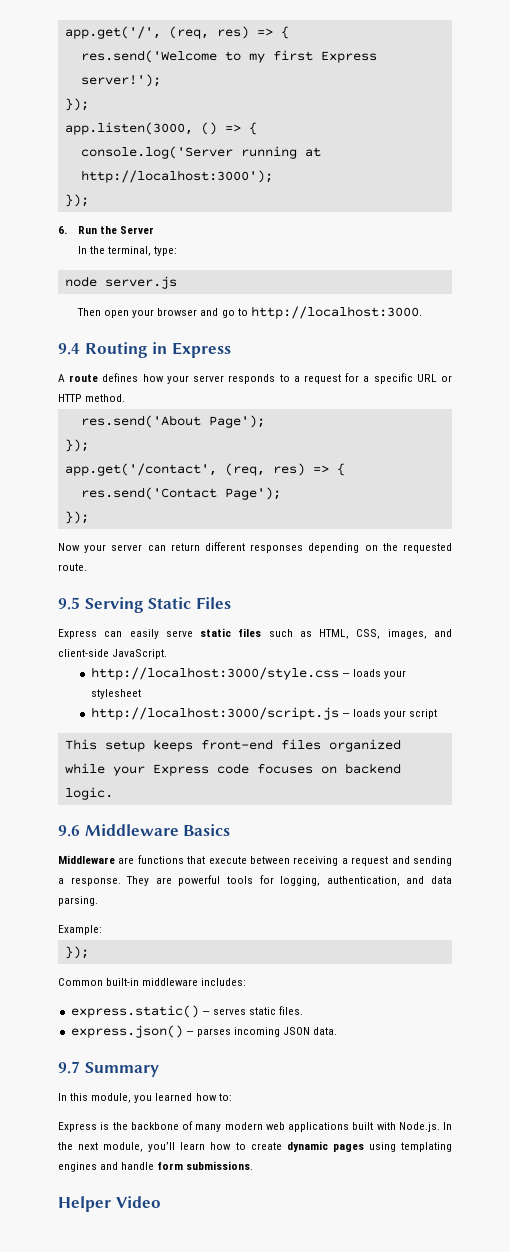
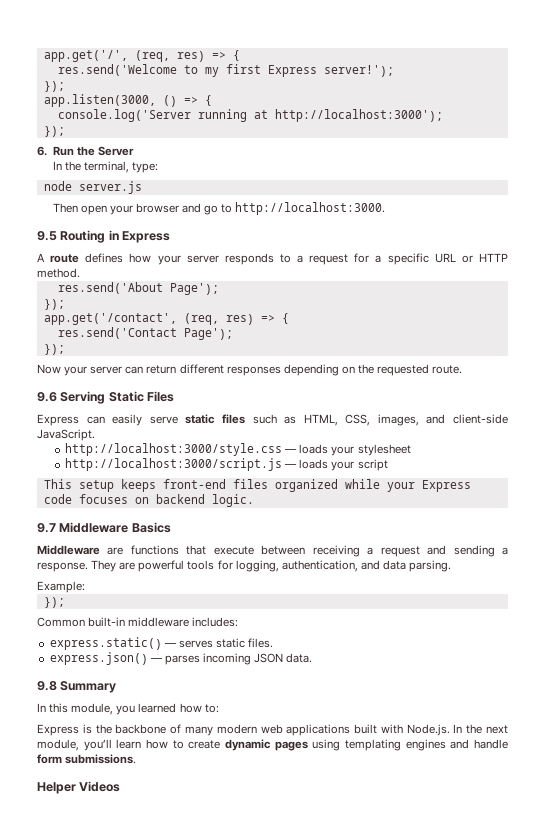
- 9.4 Routing in Express
+ 9.5 Routing in Express
- 9.5 Serving Static Files
+ 9.6 Serving Static Files
- 9.6 Middleware Basics
+ 9.7 Middleware Basics
- 9.7 Summary
+ 9.8 Summary
- Helper Video
+ Helper Videos

